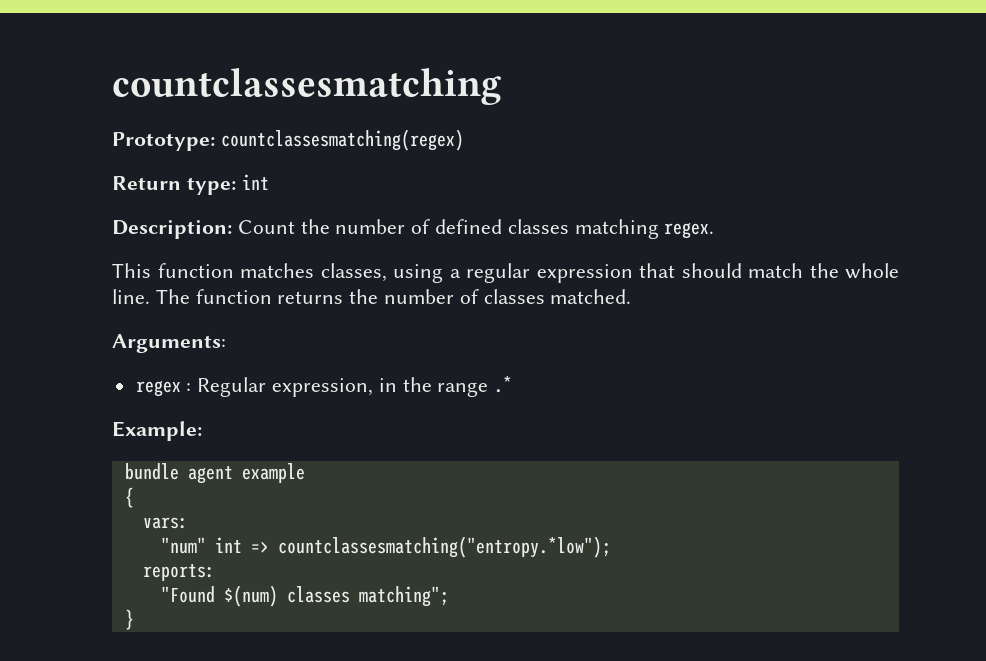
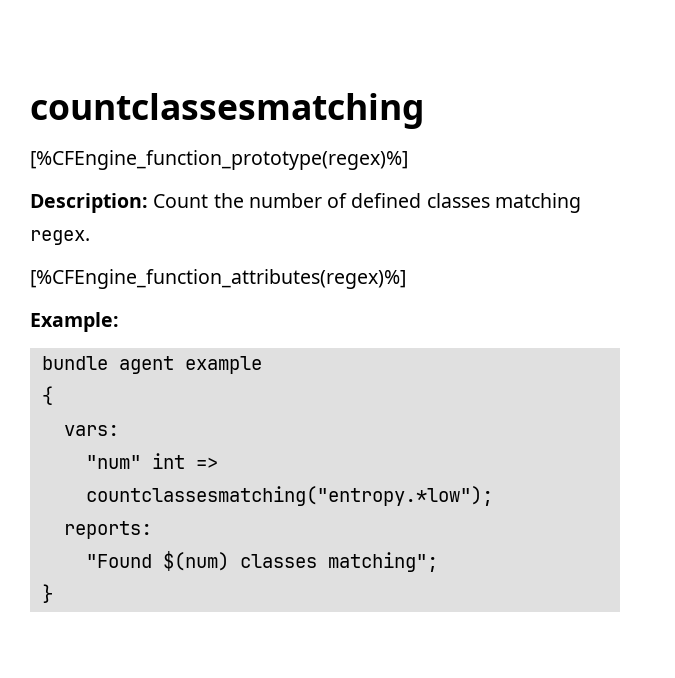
- Prototype: countclassesmatching(regex)
- Return type: int
+ [%CFEngine_function_prototype(regex)%]
- This function matches classes, using a regular expression that should match the whole line. The function returns the number of classes matched.
- Arguments:
- regex : Regular expression, in the range .*
+ [%CFEngine_function_attributes(regex)%]

